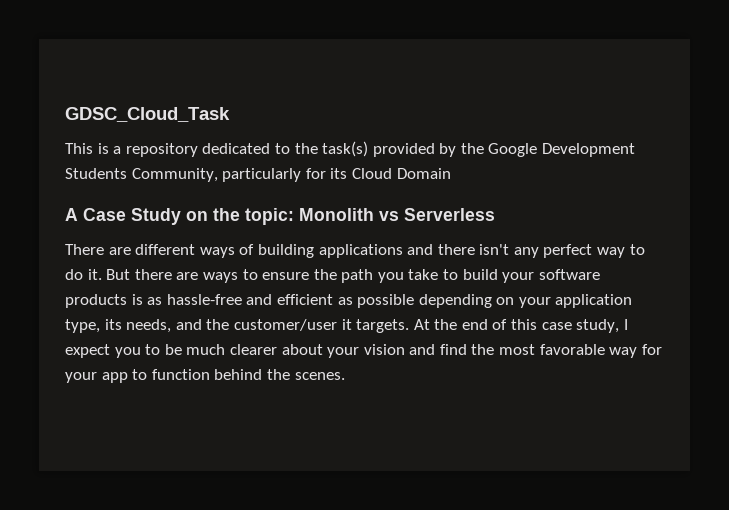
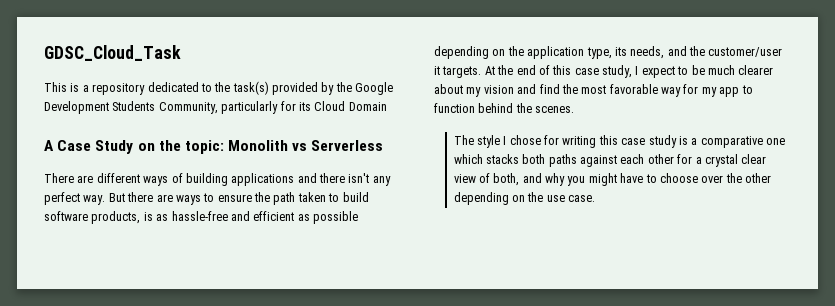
- There are different ways of building applications and there isn't any perfect way to do it.
+ There are different ways of building applications and there isn't any perfect way.
- But there are ways to ensure the path you take to build your software products is as hassle-free and efficient as possible depending on your application type, its needs, and the customer/user it targets.
+ But there are ways to ensure the path taken to build software products, is as hassle-free and efficient as possible depending on the application type, its needs, and the customer/user it targets.
- At the end of this case study, I expect you to be much clearer about your vision and find the most favorable way for your app to function behind the scenes.
+ At the end of this case study, I expect to be much clearer about my vision and find the most favorable way for my app to function behind the scenes.
+ The style I chose for writing this case study is a comparative one which stacks both paths against each other for a crystal clear view of both, and why you might have to choose over the other depending on the use case.

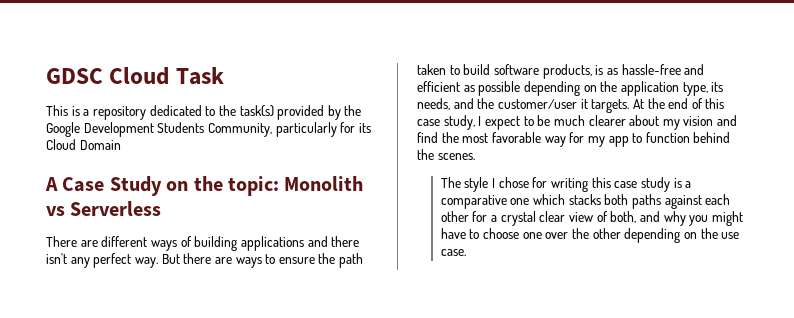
- GDSC_Cloud_Task
+ GDSC Cloud Task
- The style I chose for writing this case study is a comparative one which stacks both paths against each other for a crystal clear view of both, and why you might have to choose over the other depending on the use case.
+ The style I chose for writing this case study is a comparative one which stacks both paths against each other for a crystal clear view of both, and why you might have to choose one over the other depending on the use case.

